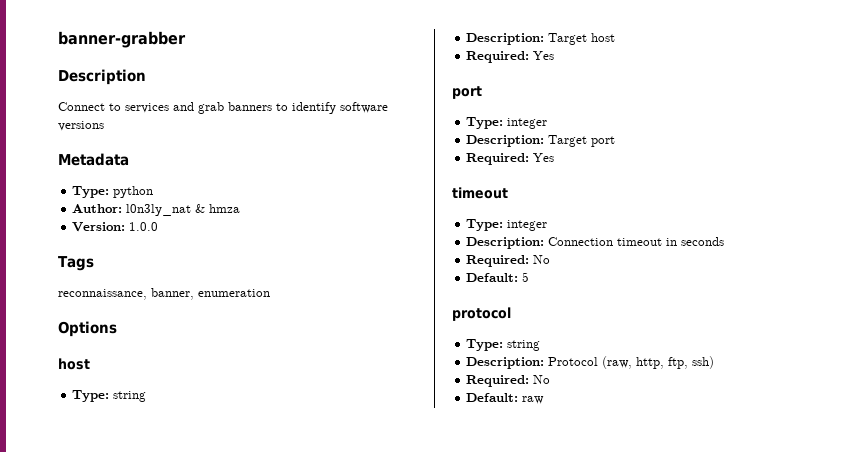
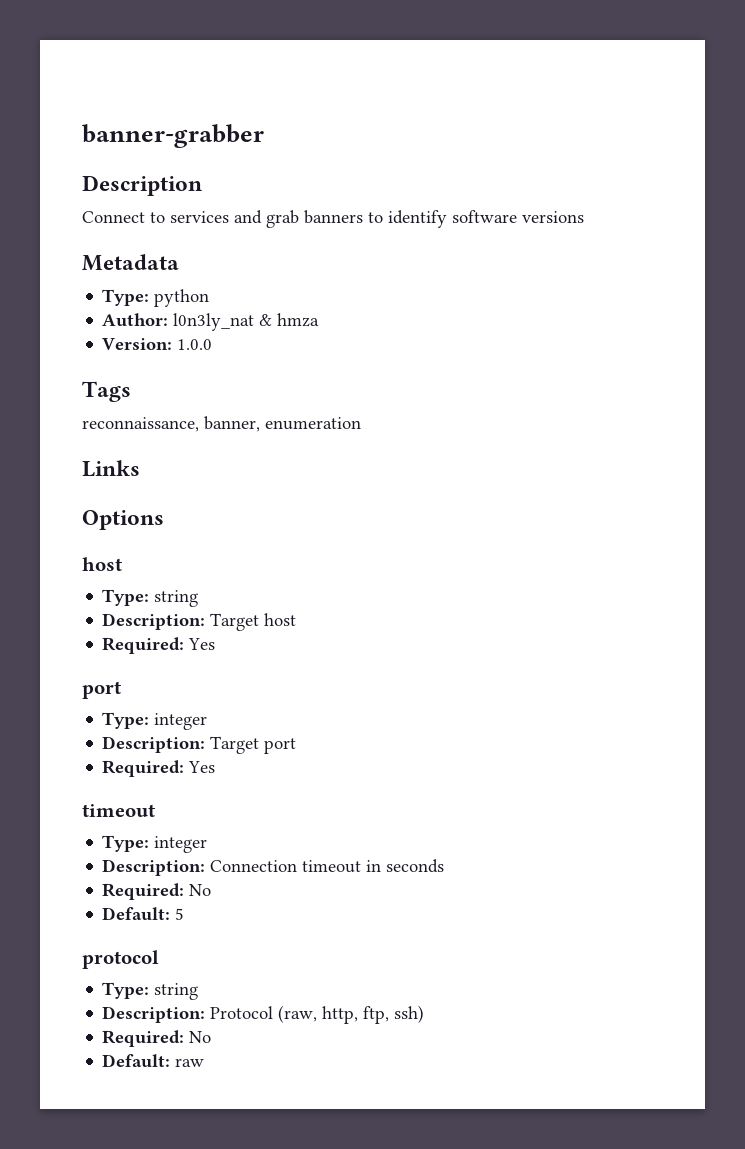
+ Links

